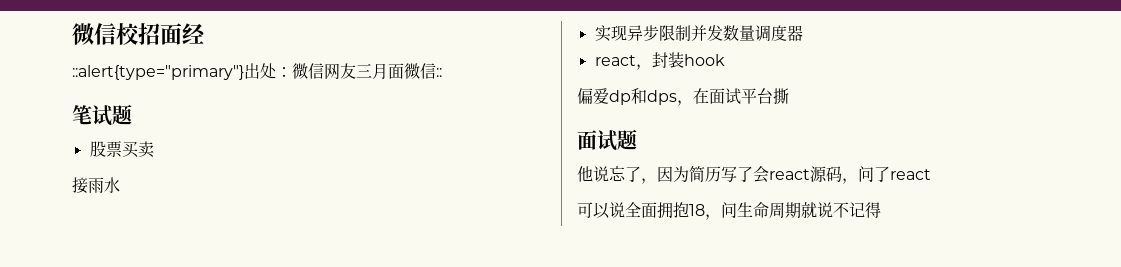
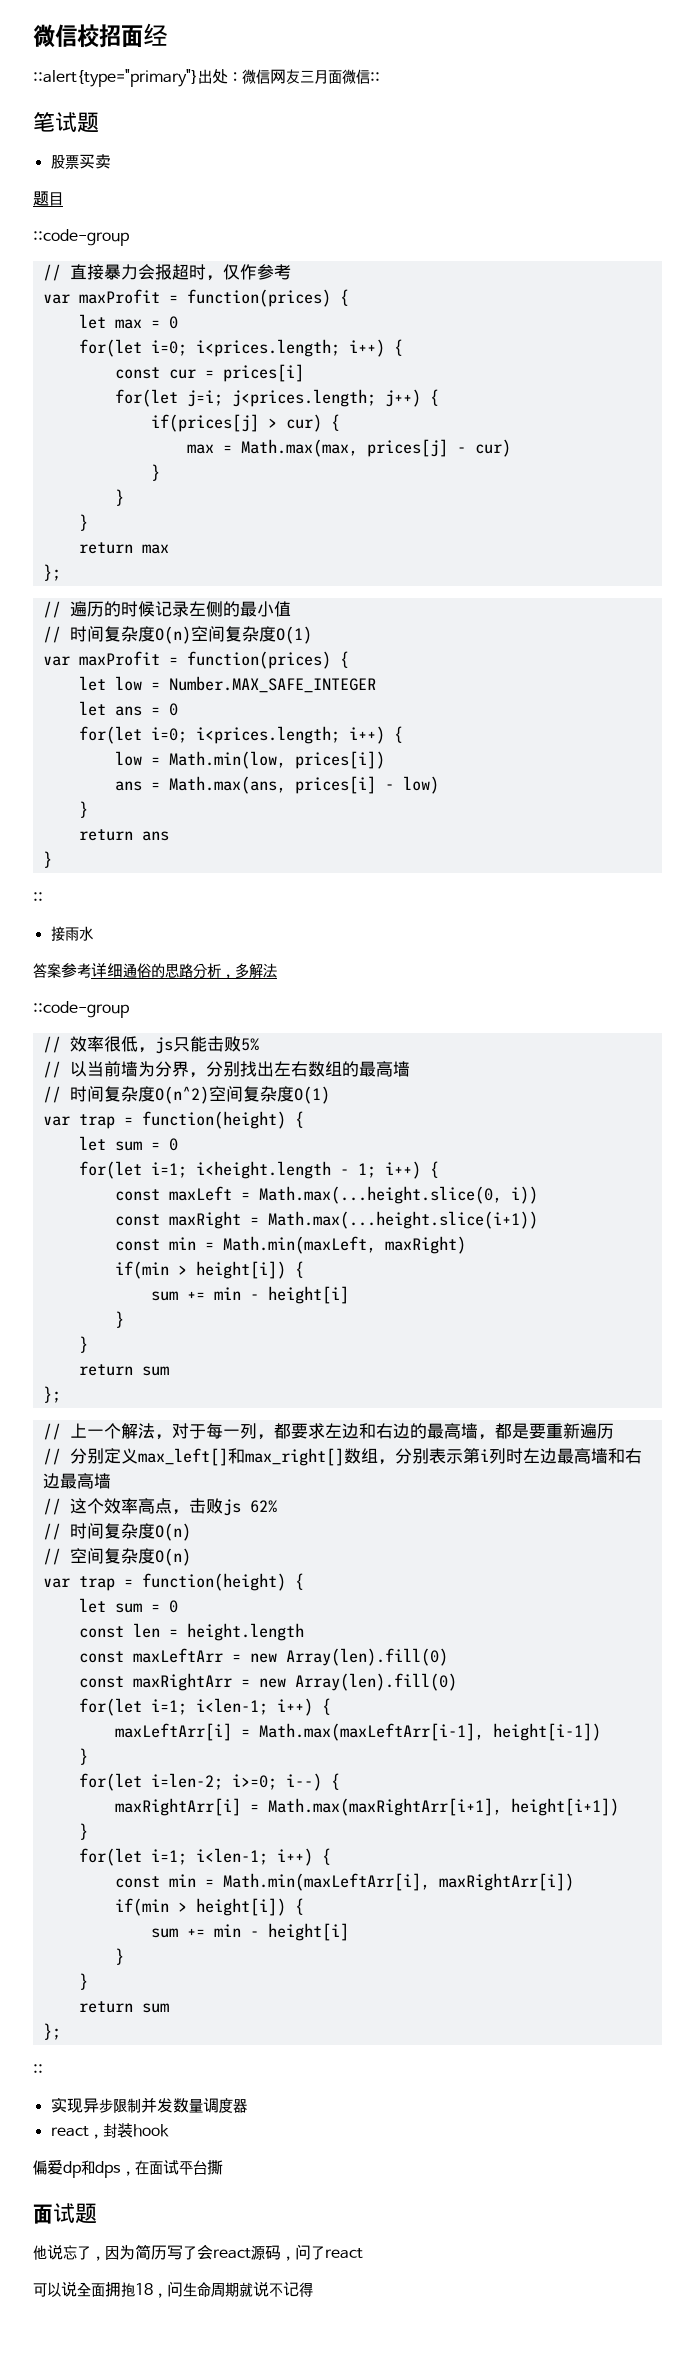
+ 题目
+ ::code-group
+ // 直接暴力会报超时，仅作参考
+ var maxProfit = function(prices) {
+ let max = 0
+ for(let i=0; i<prices.length; i++) {
+ const cur = prices[i]
+ for(let j=i; j<prices.length; j++) {
+ if(prices[j] > cur) {
+ max = Math.max(max, prices[j] - cur)
+ }
+ }
+ }
+ return max
+ };
+ // 遍历的时候记录左侧的最小值
+ // 时间复杂度O(n)空间复杂度O(1)
+ var maxProfit = function(prices) {
+ let low = Number.MAX_SAFE_INTEGER
+ let ans = 0
+ for(let i=0; i<prices.length; i++) {
+ low = Math.min(low, prices[i])
+ ans = Math.max(ans, prices[i] - low)
+ }
+ return ans
+ }
+ ::
  接雨水
+ 答案参考详细通俗的思路分析，多解法
+ ::code-group
+ // 效率很低，js只能击败5%
+ // 以当前墙为分界，分别找出左右数组的最高墙
+ // 时间复杂度O(n^2)空间复杂度O(1)
+ var trap = function(height) {
+ let sum = 0
+ for(let i=1; i<height.length - 1; i++) {
+ const maxLeft = Math.max(...height.slice(0, i))
+ const maxRight = Math.max(...height.slice(i+1))
+ const min = Math.min(maxLeft, maxRight)
+ if(min > height[i]) {
+ sum += min - height[i]
+ }
+ }
+ return sum
+ };
+ // 上一个解法，对于每一列，都要求左边和右边的最高墙，都是要重新遍历
+ // 分别定义max_left[]和max_right[]数组，分别表示第i列时左边最高墙和右边最高墙
+ // 这个效率高点，击败js 62%
+ // 时间复杂度O(n)
+ // 空间复杂度O(n)
+ var trap = function(height) {
+ let sum = 0
+ const len = height.length
+ const maxLeftArr = new Array(len).fill(0)
+ const maxRightArr = new Array(len).fill(0)
+ for(let i=1; i<len-1; i++) {
+ maxLeftArr[i] = Math.max(maxLeftArr[i-1], height[i-1])
+ }
+ for(let i=len-2; i>=0; i--) {
+ maxRightArr[i] = Math.max(maxRightArr[i+1], height[i+1])
+ }
+ for(let i=1; i<len-1; i++) {
+ const min = Math.min(maxLeftArr[i], maxRightArr[i])
+ if(min > height[i]) {
+ sum += min - height[i]
+ }
+ }
+ return sum
+ };
+ ::

